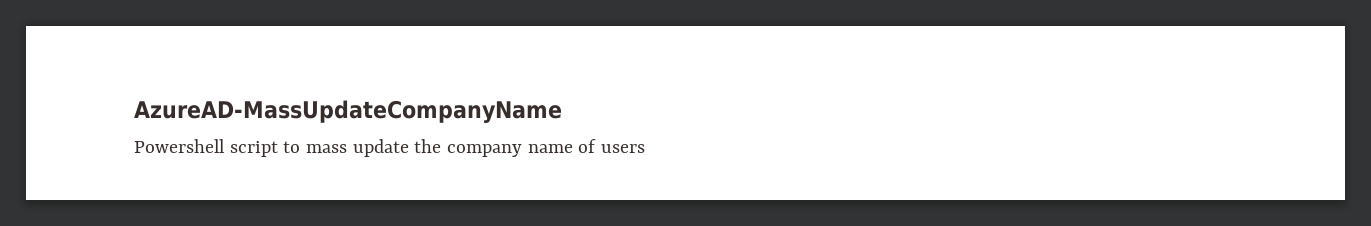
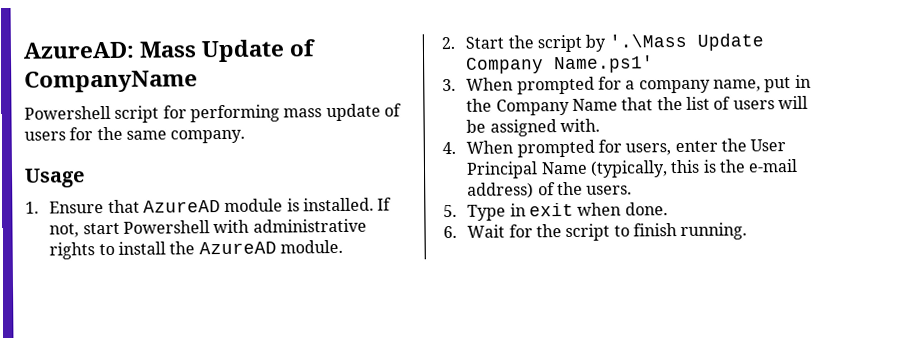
- AzureAD-MassUpdateCompanyName
- Powershell script to mass update the company name of users
+ AzureAD: Mass Update of CompanyName
+ Powershell script for performing mass update of users for the same company.
+ Usage
+ 1. Ensure that AzureAD module is installed. If not, start Powershell with administrative rights to install the AzureAD module.
+ 2. Start the script by '.\Mass Update Company Name.ps1'
+ 3. When prompted for a company name, put in the Company Name that the list of users will be assigned with.
+ 4. When prompted for users, enter the User Principal Name (typically, this is the e-mail address) of the users.
+ 5. Type in exit when done.
+ 6. Wait for the script to finish running.

